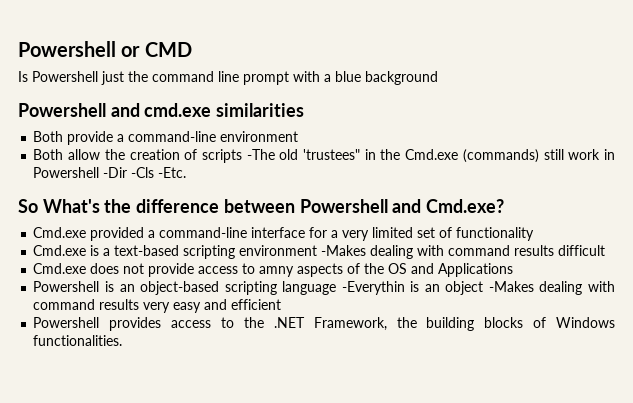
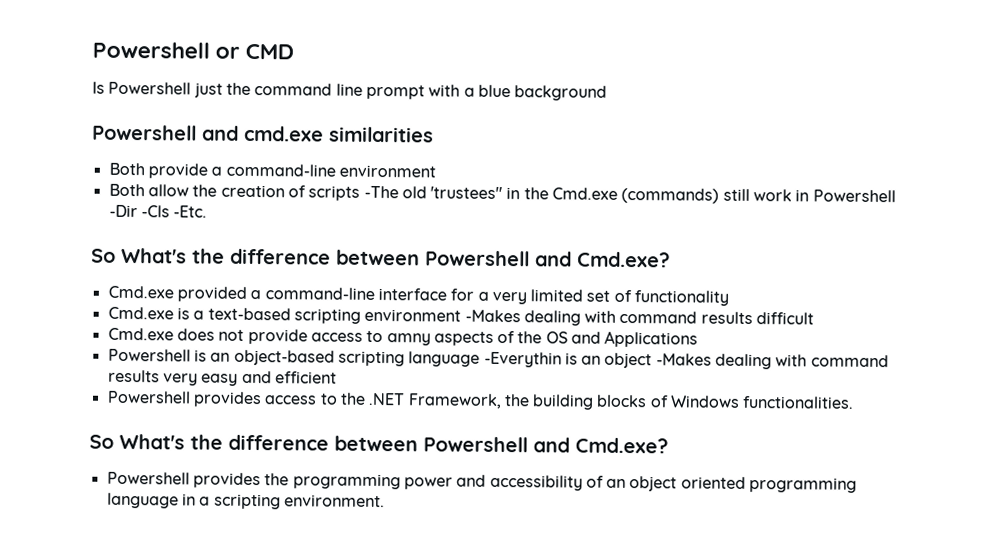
  Powershell provides access to the .NET Framework, the building blocks of Windows functionalities.
+ So What's the difference between Powershell and Cmd.exe?
+ Powershell provides the programming power and accessibility of an object oriented programming language in a scripting environment.

